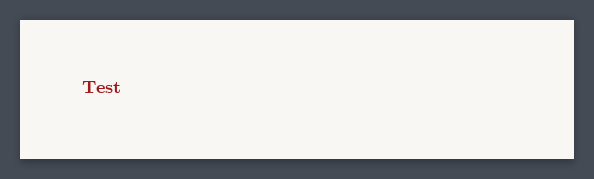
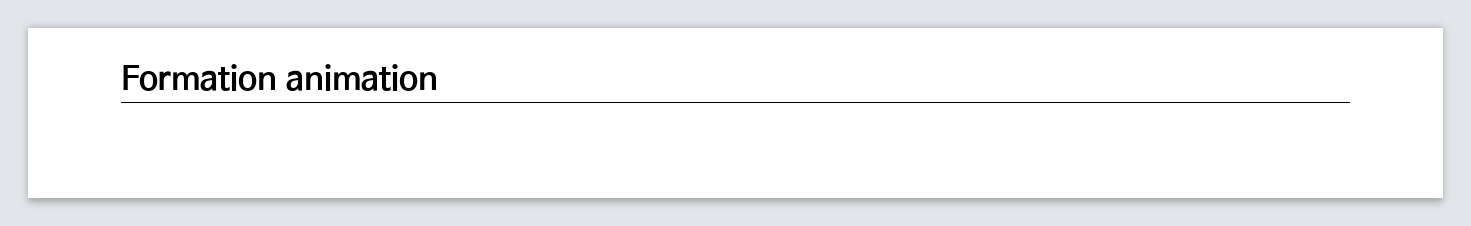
- Test
+ Formation animation

